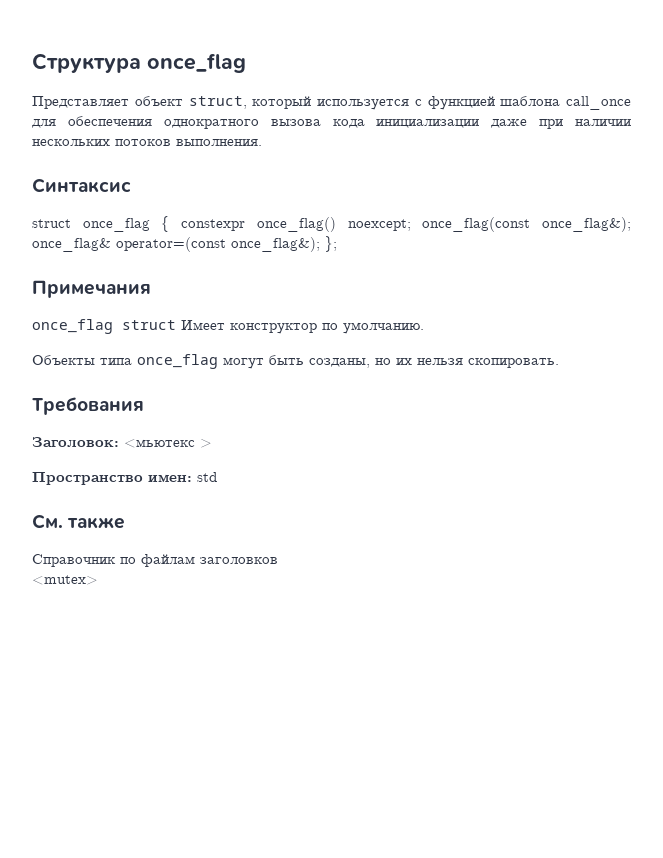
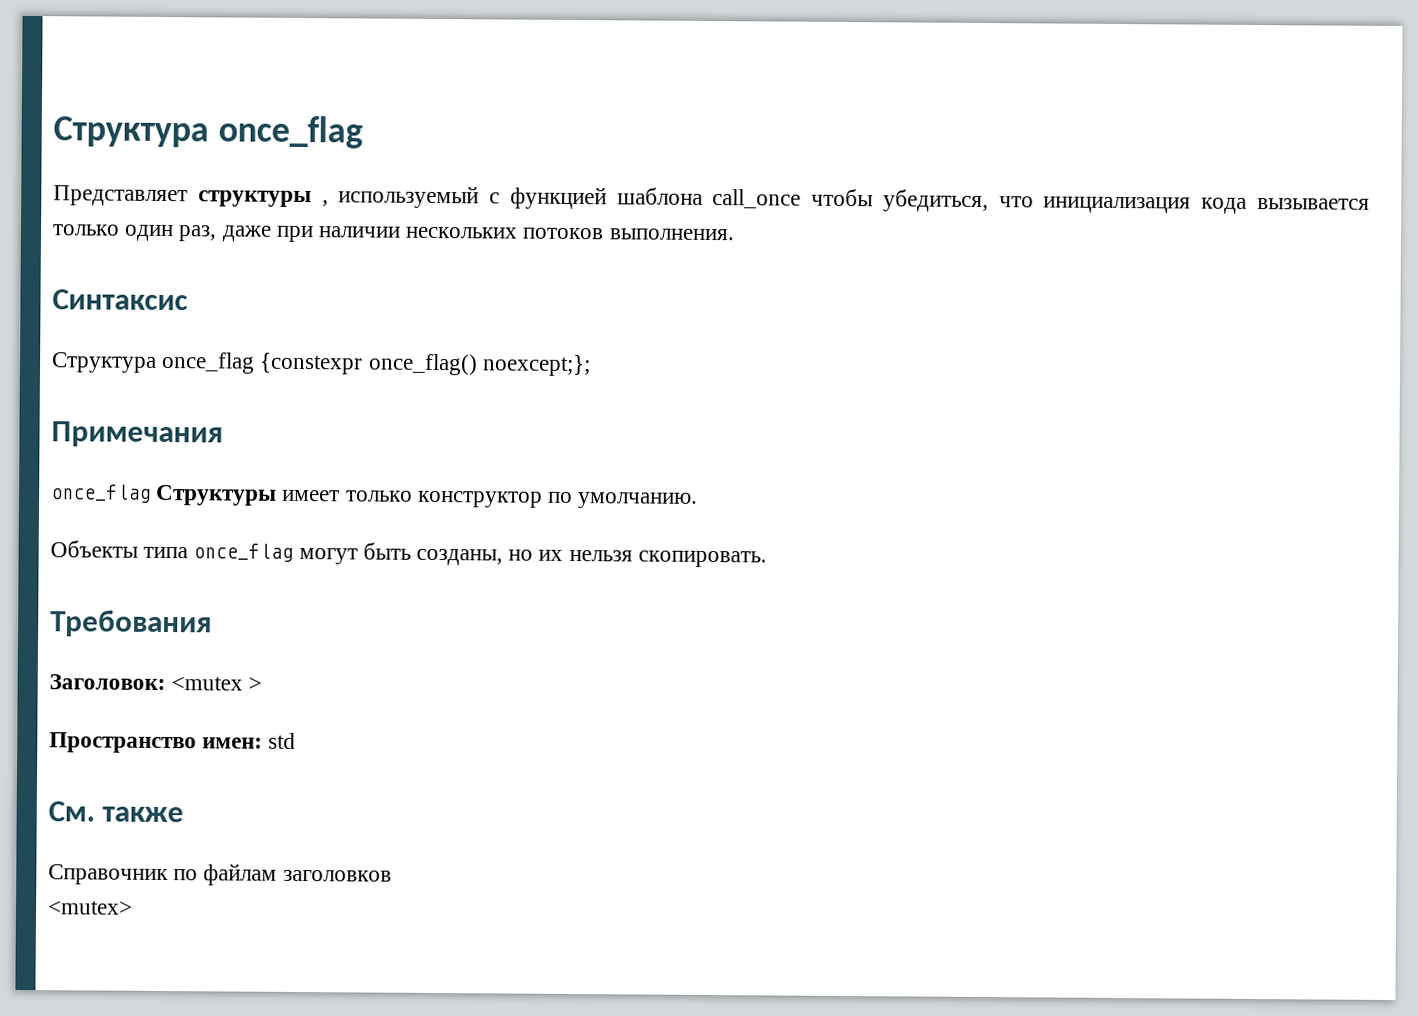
- Представляет объект struct, который используется с функцией шаблона call_once для обеспечения однократного вызова кода инициализации даже при наличии нескольких потоков выполнения.
+ Представляет структуры , используемый с функцией шаблона call_once чтобы убедиться, что инициализация кода вызывается только один раз, даже при наличии нескольких потоков выполнения.
- struct once_flag { constexpr once_flag() noexcept; once_flag(const once_flag&); once_flag& operator=(const once_flag&); };
+ Структура once_flag {constexpr once_flag() noexcept;};
- once_flag struct Имеет конструктор по умолчанию.
+ once_flag Структуры имеет только конструктор по умолчанию.
- Заголовок: <мьютекс >
+ Заголовок: <mutex >

